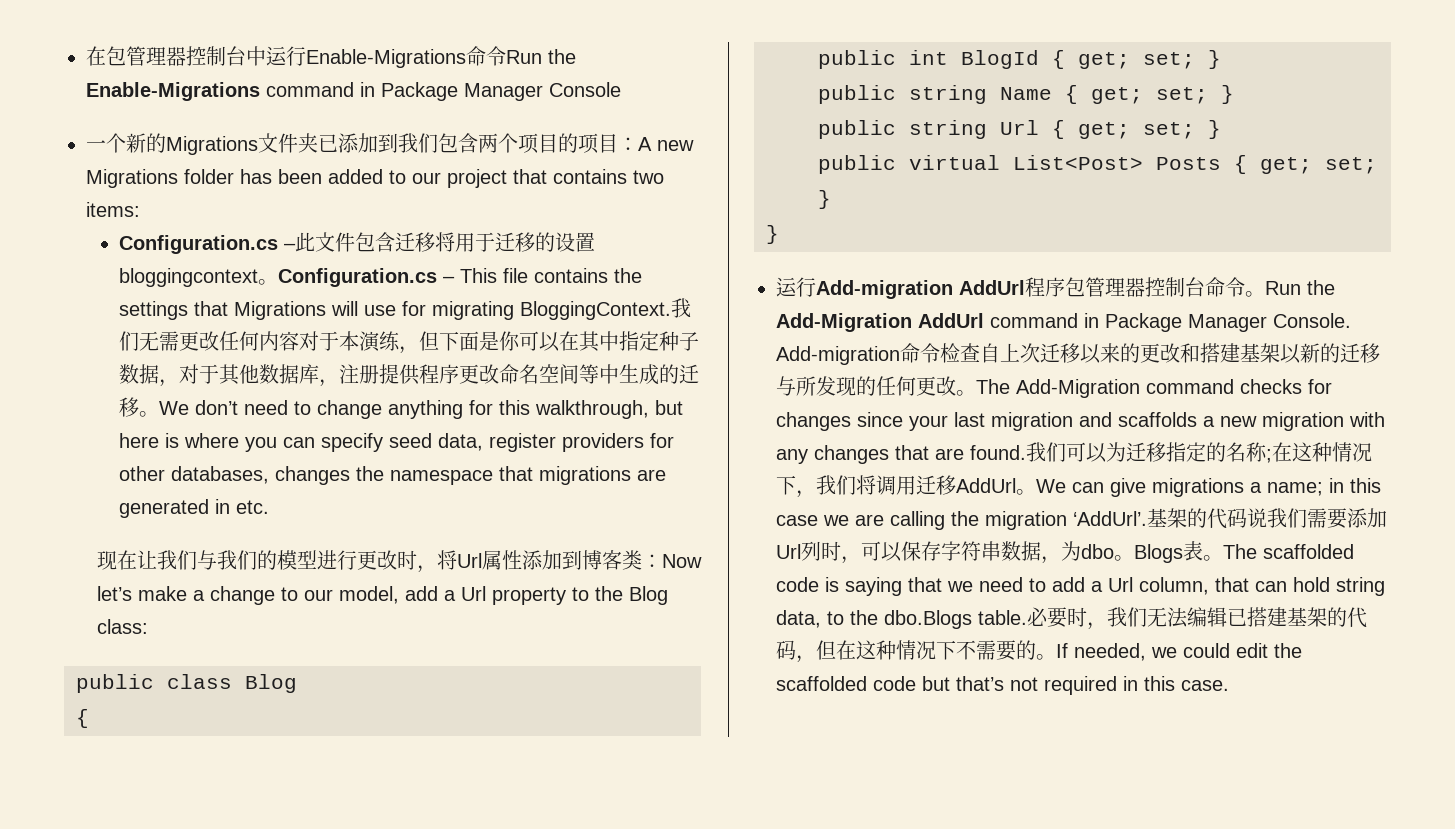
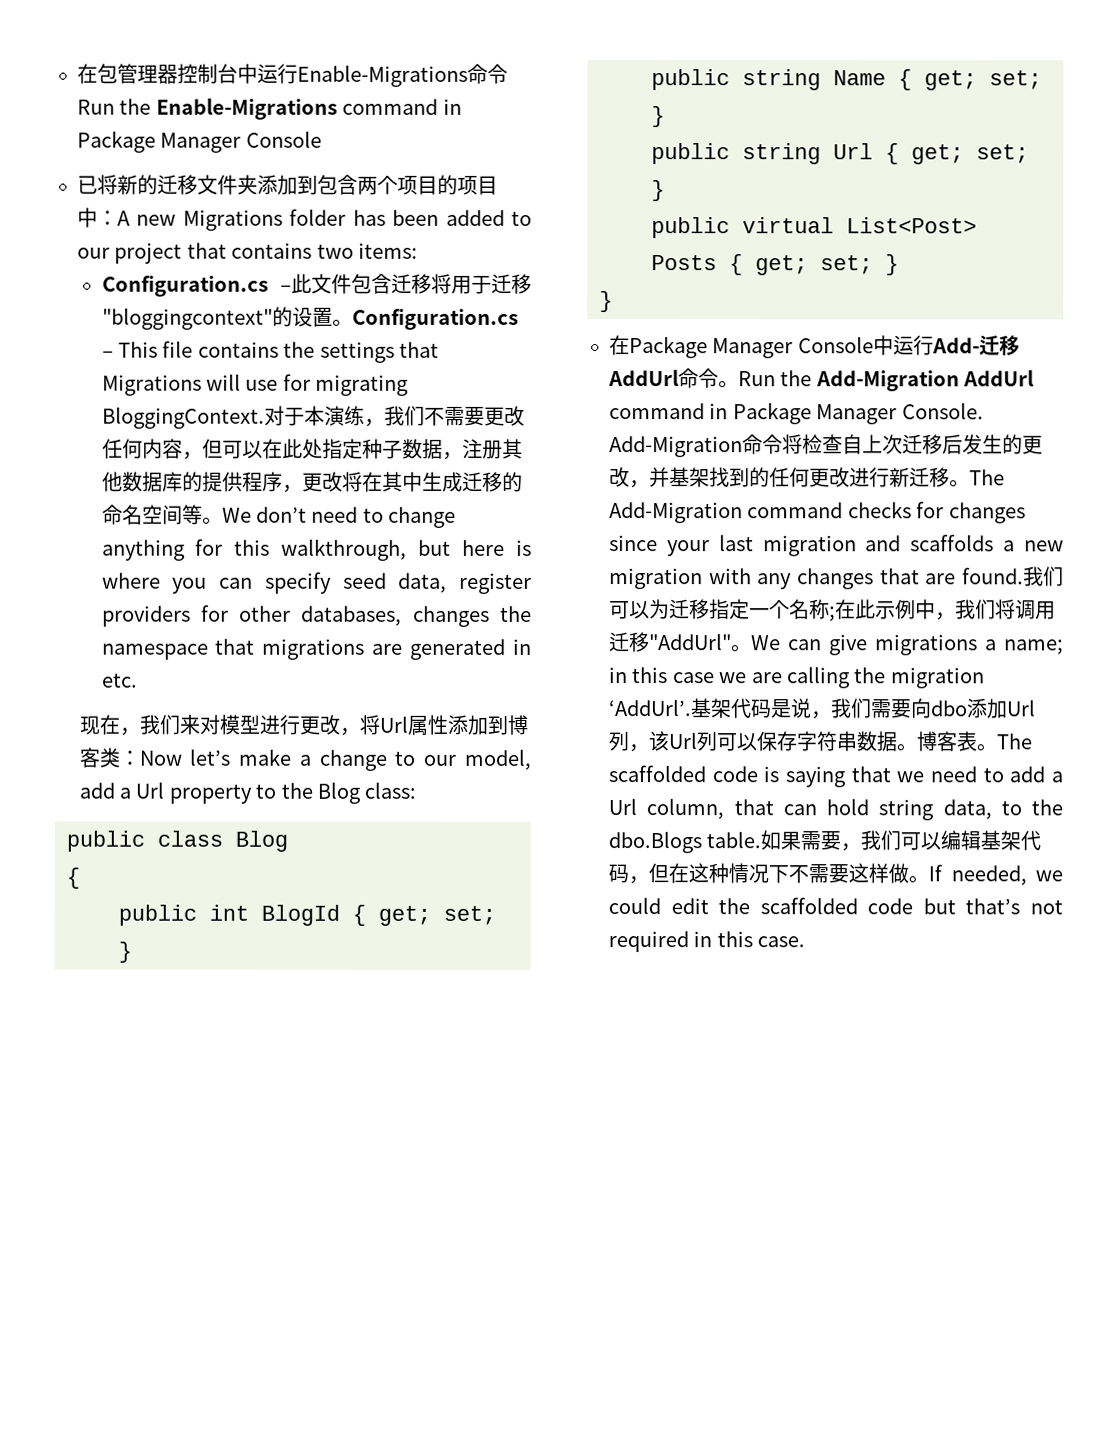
- 一个新的Migrations文件夹已添加到我们包含两个项目的项目：A new Migrations folder has been added to our project that contains two items:
+ 已将新的迁移文件夹添加到包含两个项目的项目中：A new Migrations folder has been added to our project that contains two items:
- Configuration.cs –此文件包含迁移将用于迁移的设置bloggingcontext。
+ Configuration.cs –此文件包含迁移将用于迁移"bloggingcontext"的设置。
- 我们无需更改任何内容对于本演练，但下面是你可以在其中指定种子数据，对于其他数据库，注册提供程序更改命名空间等中生成的迁移。
+ 对于本演练，我们不需要更改任何内容，但可以在此处指定种子数据，注册其他数据库的提供程序，更改将在其中生成迁移的命名空间等。
- 现在让我们与我们的模型进行更改时，将Url属性添加到博客类：Now let’s make a change to our model, add a Url property to the Blog class:
+ 现在，我们来对模型进行更改，将Url属性添加到博客类：Now let’s make a change to our model, add a Url property to the Blog class:
- 运行Add-migration AddUrl程序包管理器控制台命令。
+ 在Package Manager Console中运行Add-迁移AddUrl命令。
- Add-migration命令检查自上次迁移以来的更改和搭建基架以新的迁移与所发现的任何更改。
+ Add-Migration命令将检查自上次迁移后发生的更改，并基架找到的任何更改进行新迁移。
- 我们可以为迁移指定的名称;在这种情况下，我们将调用迁移AddUrl。
+ 我们可以为迁移指定一个名称;在此示例中，我们将调用迁移"AddUrl"。
- 基架的代码说我们需要添加Url列时，可以保存字符串数据，为dbo。Blogs表。
+ 基架代码是说，我们需要向dbo添加Url列，该Url列可以保存字符串数据。博客表。
- 必要时，我们无法编辑已搭建基架的代码，但在这种情况下不需要的。
+ 如果需要，我们可以编辑基架代码，但在这种情况下不需要这样做。

